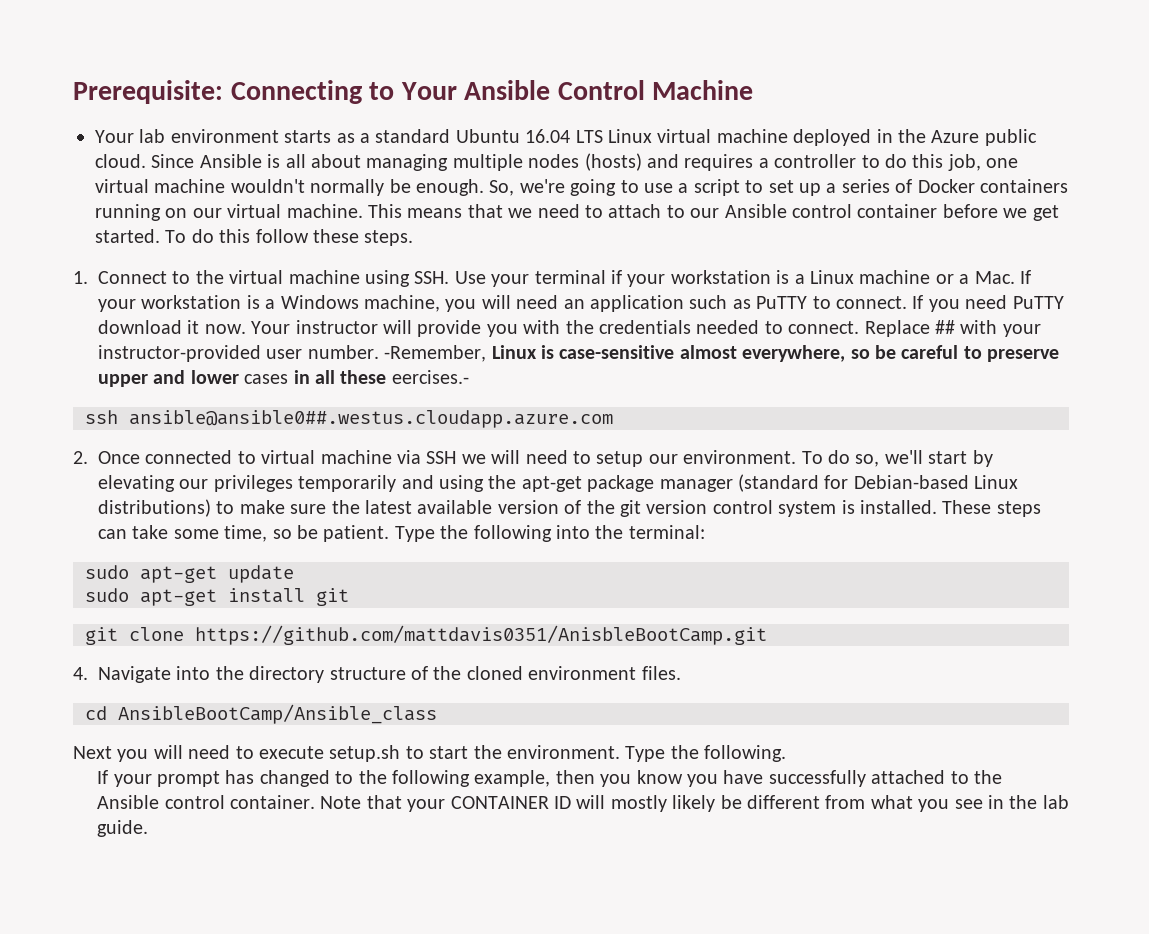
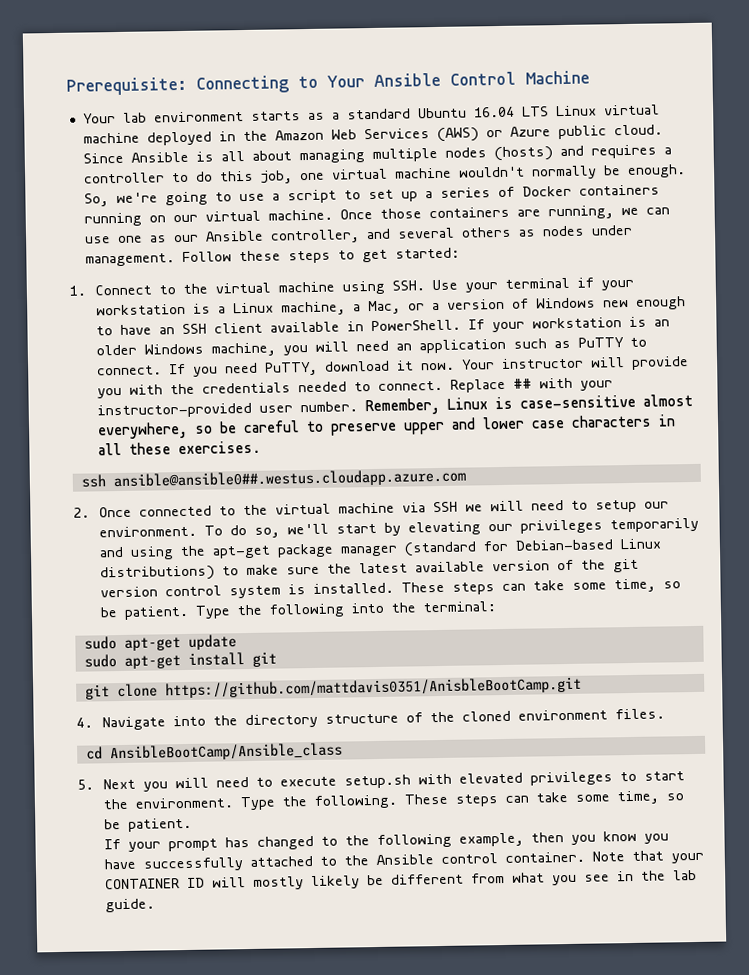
- Your lab environment starts as a standard Ubuntu 16.04 LTS Linux virtual machine deployed in the Azure public cloud.
+ Your lab environment starts as a standard Ubuntu 16.04 LTS Linux virtual machine deployed in the Amazon Web Services (AWS) or Azure public cloud.
- This means that we need to attach to our Ansible control container before we get started. To do this follow these steps.
+ Once those containers are running, we can use one as our Ansible controller, and several others as nodes under management. Follow these steps to get started:
- 1. Connect to the virtual machine using SSH. Use your terminal if your workstation is a Linux machine or a Mac. If your workstation is a Windows machine, you will need an application such as PuTTY to connect.
+ 1. Connect to the virtual machine using SSH. Use your terminal if your workstation is a Linux machine, a Mac, or a version of Windows new enough to have an SSH client available in PowerShell. If your workstation is an older Windows machine, you will need an application such as PuTTY to connect.
- If you need PuTTY download it now.
+ If you need PuTTY, download it now.
- -Remember, Linux is case-sensitive almost everywhere, so be careful to preserve upper and lower cases in all these eercises.-
+ Remember, Linux is case-sensitive almost everywhere, so be careful to preserve upper and lower case characters in all these exercises.
- 2. Once connected to virtual machine via SSH we will need to setup our environment.
+ 2. Once connected to the virtual machine via SSH we will need to setup our environment.
- Next you will need to execute setup.sh to start the environment.
+ 5. Next you will need to execute setup.sh with elevated privileges to start the environment.
- Type the following.
+ Type the following. These steps can take some time, so be patient.

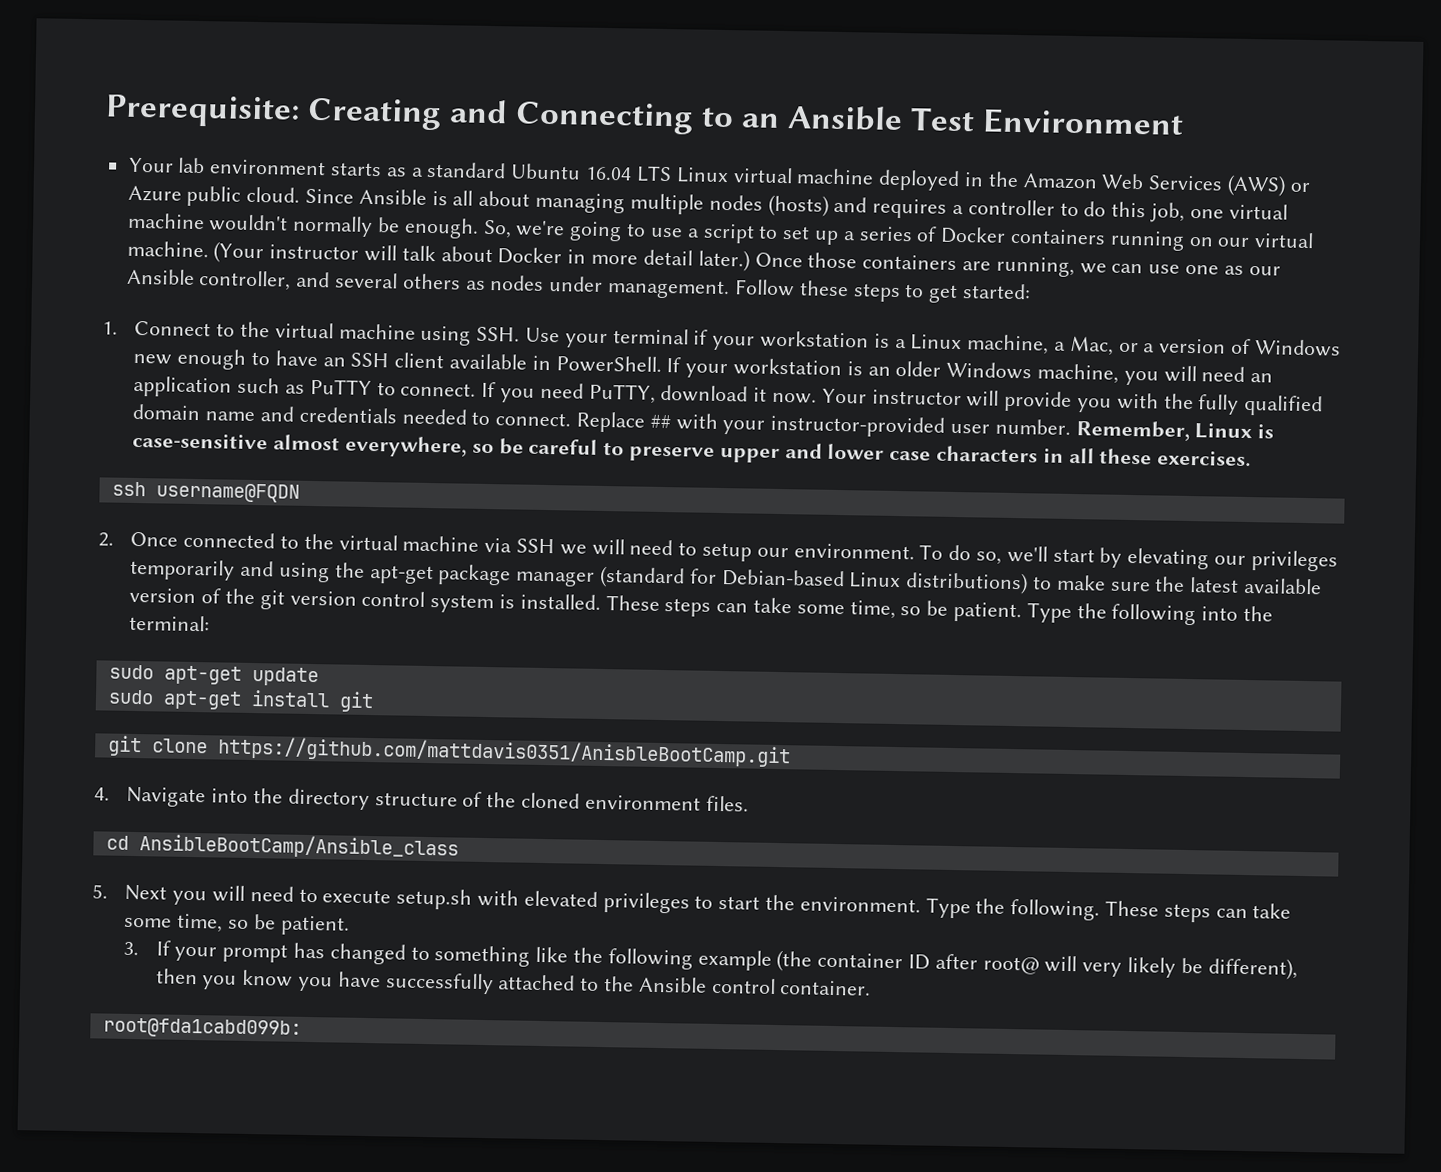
- Prerequisite: Connecting to Your Ansible Control Machine
+ Prerequisite: Creating and Connecting to an Ansible Test Environment
+ (Your instructor will talk about Docker in more detail later.)
- Your instructor will provide you with the credentials needed to connect.
+ Your instructor will provide you with the fully qualified domain name and credentials needed to connect.
- ssh ansible@ansible0##.westus.cloudapp.azure.com
+ ssh username@FQDN
- If your prompt has changed to the following example, then you know you have successfully attached to the Ansible control container. Note that your CONTAINER ID will mostly likely be different from what you see in the lab guide.
+ 3. If your prompt has changed to something like the following example (the container ID after root@ will very likely be different), then you know you have successfully attached to the Ansible control container.
+ root@fda1cabd099b:

